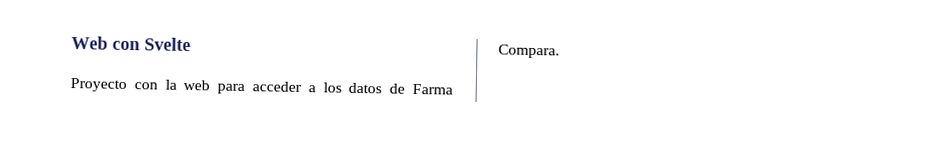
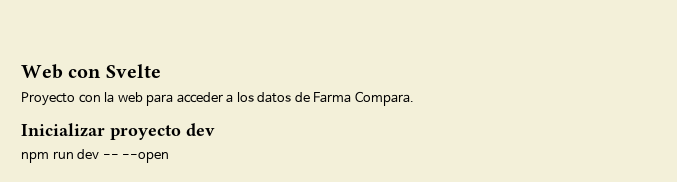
+ Inicializar proyecto dev
+ npm run dev -- --open

